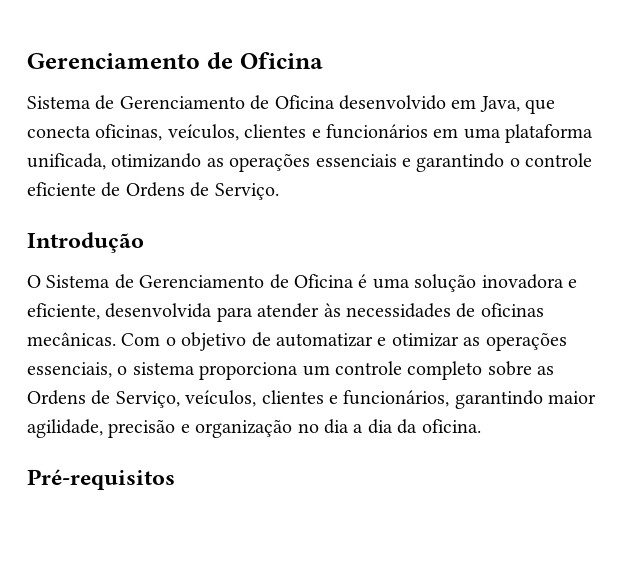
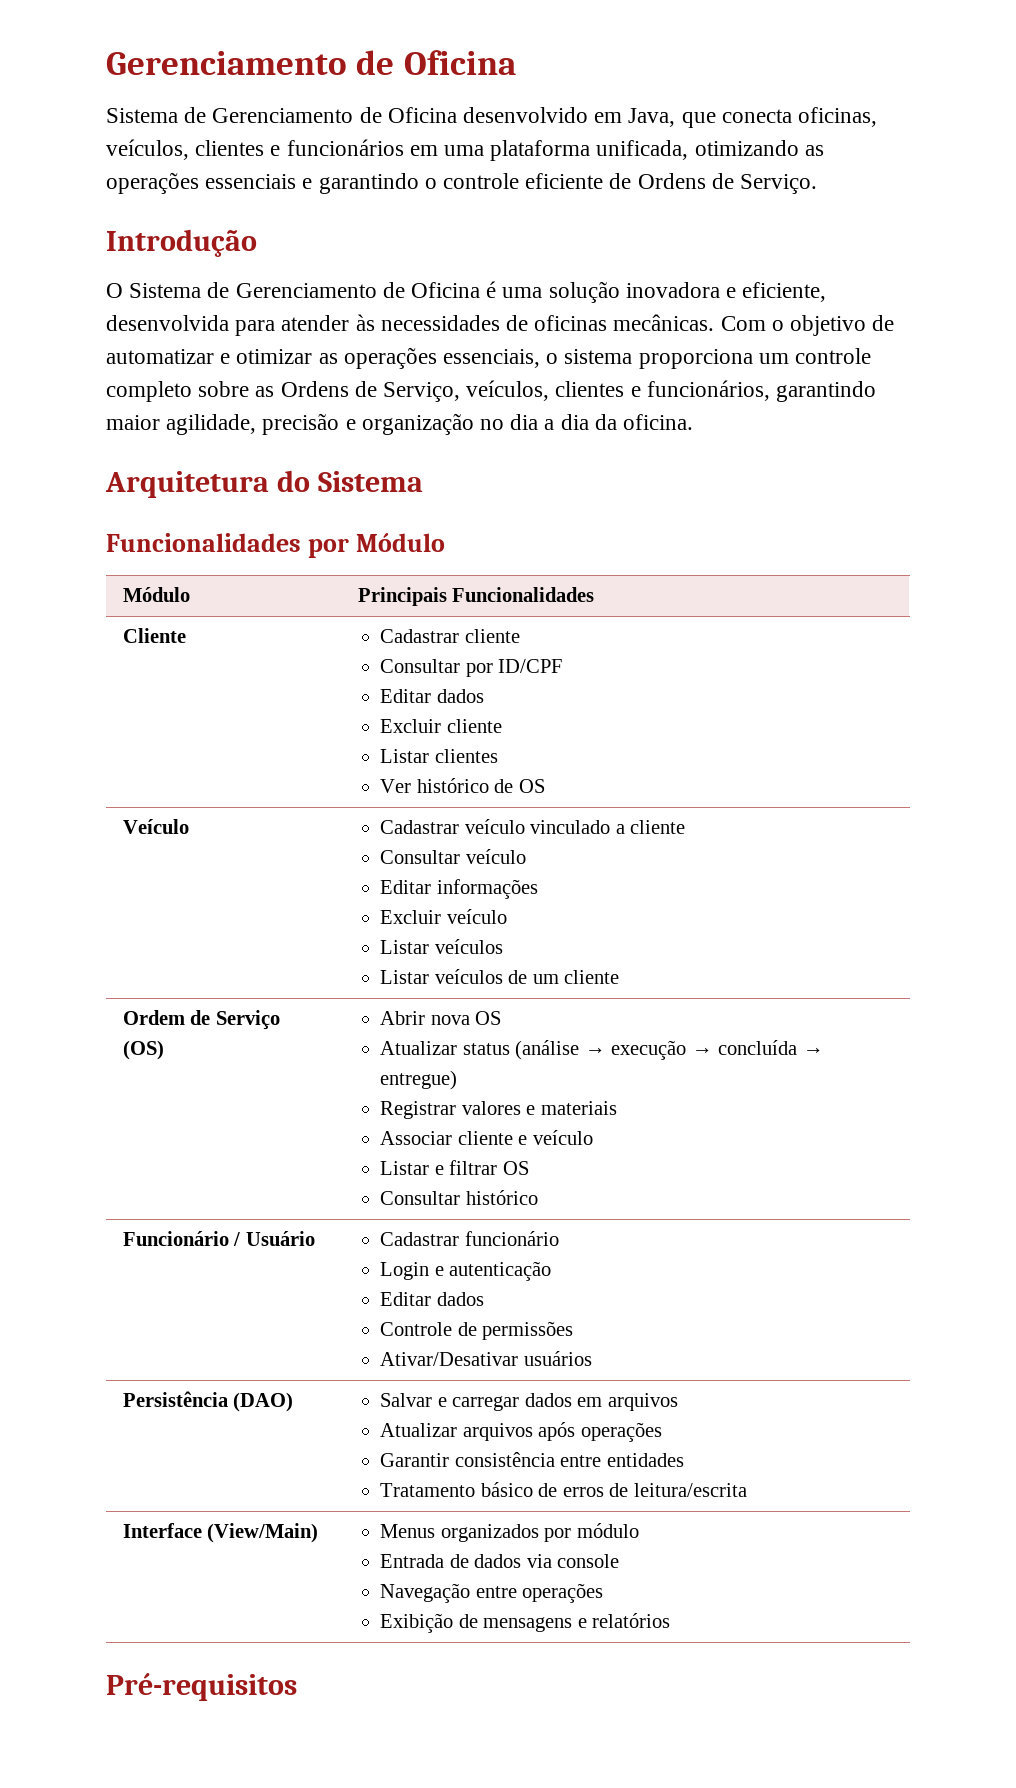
+ Arquitetura do Sistema
+ Funcionalidades por Módulo
+ Módulo | Principais Funcionalidades
+ Cliente | Cadastrar cliente
+ Consultar por ID/CPF
+ Editar dados
+ Excluir cliente
+ Listar clientes
+ Ver histórico de OS
+ Veículo | Cadastrar veículo vinculado a cliente
+ Consultar veículo
+ Editar informações
+ Excluir veículo
+ Listar veículos
+ Listar veículos de um cliente
+ Ordem de Serviço (OS) | Abrir nova OS
+ Atualizar status (análise → execução → concluída → entregue)
+ Registrar valores e materiais
+ Associar cliente e veículo
+ Listar e filtrar OS
+ Consultar histórico
+ Funcionário / Usuário | Cadastrar funcionário
+ Login e autenticação
+ Editar dados
+ Controle de permissões
+ Ativar/Desativar usuários
+ Persistência (DAO) | Salvar e carregar dados em arquivos
+ Atualizar arquivos após operações
+ Garantir consistência entre entidades
+ Tratamento básico de erros de leitura/escrita
+ Interface (View/Main) | Menus organizados por módulo
+ Entrada de dados via console
+ Navegação entre operações
+ Exibição de mensagens e relatórios

